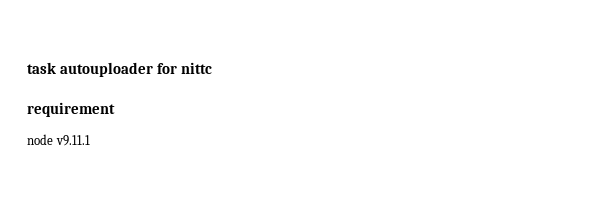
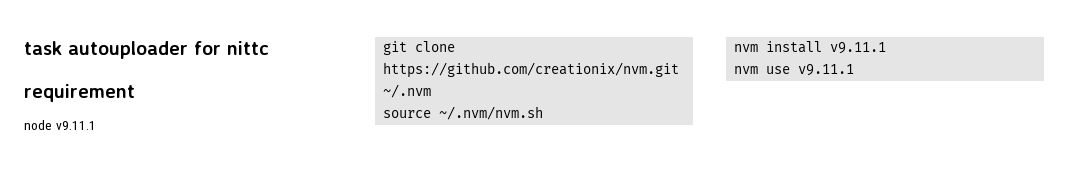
+ git clone https://github.com/creationix/nvm.git ~/.nvm
+ source ~/.nvm/nvm.sh
+ nvm install v9.11.1
+ nvm use v9.11.1

